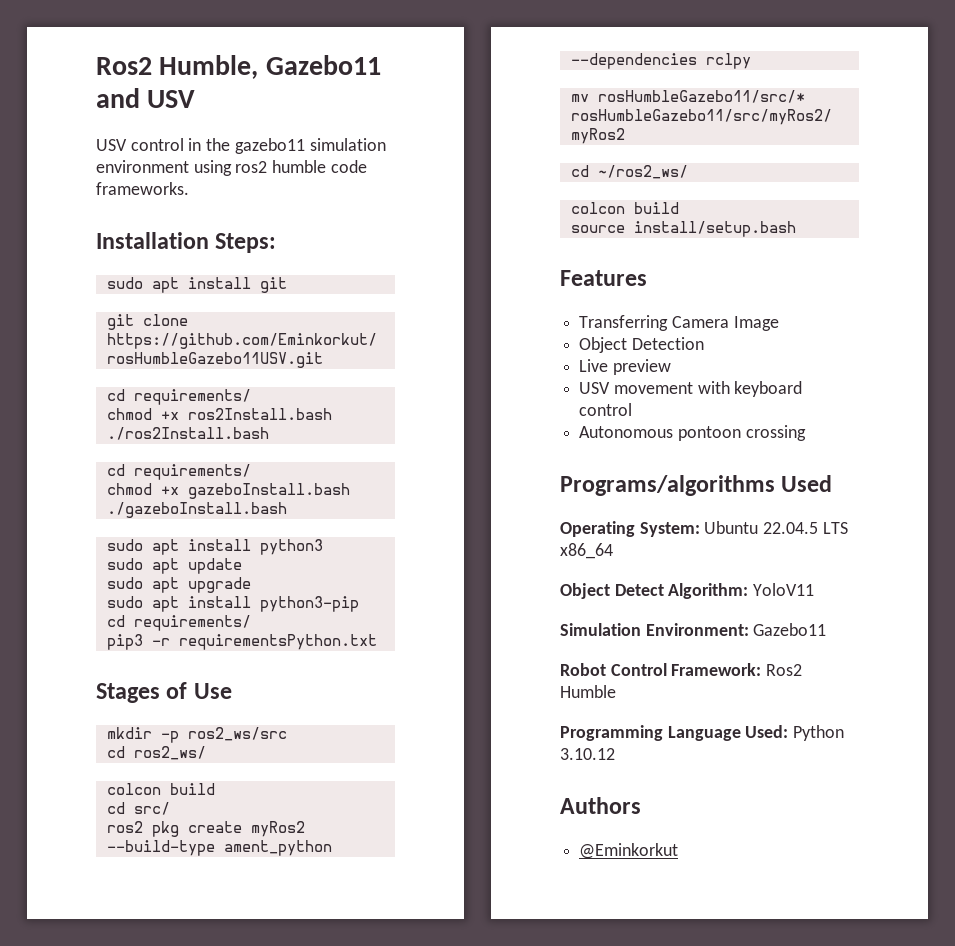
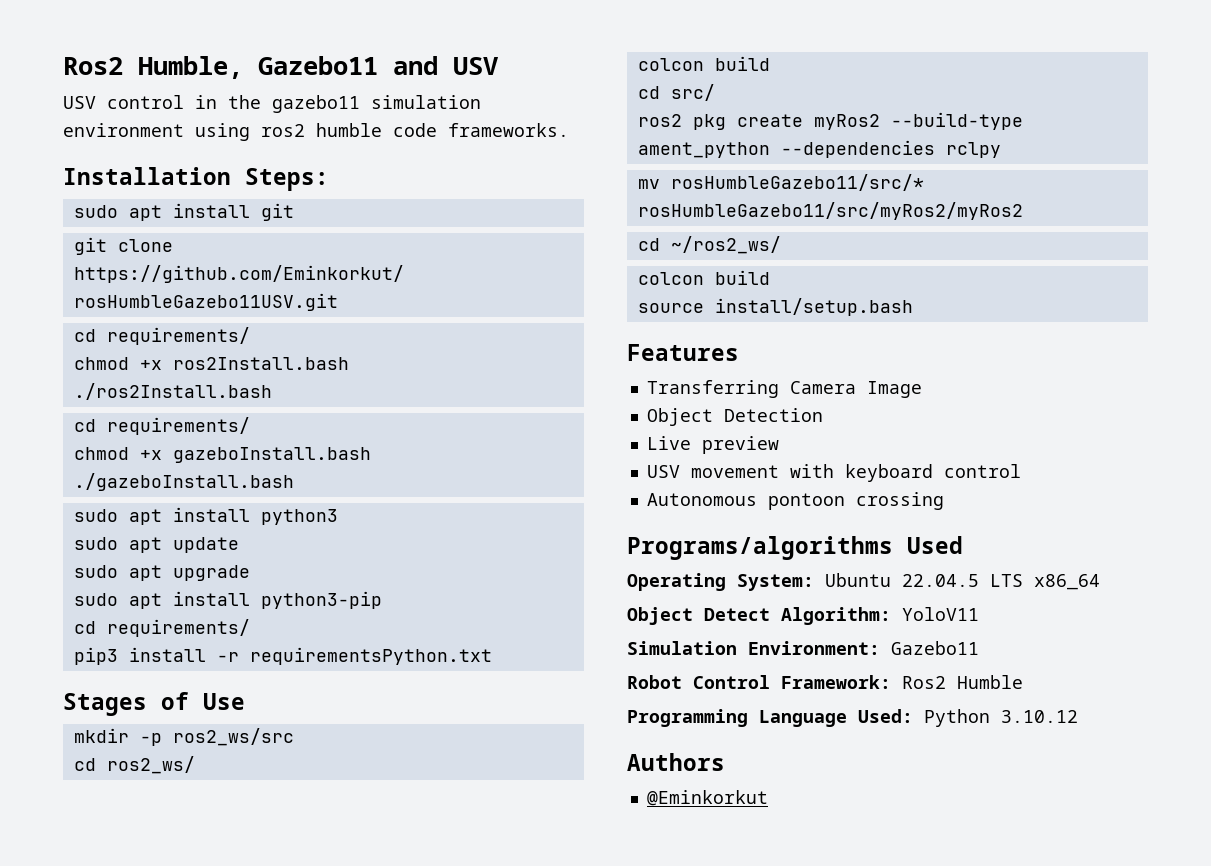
- pip3 -r requirementsPython.txt
+ pip3 install -r requirementsPython.txt

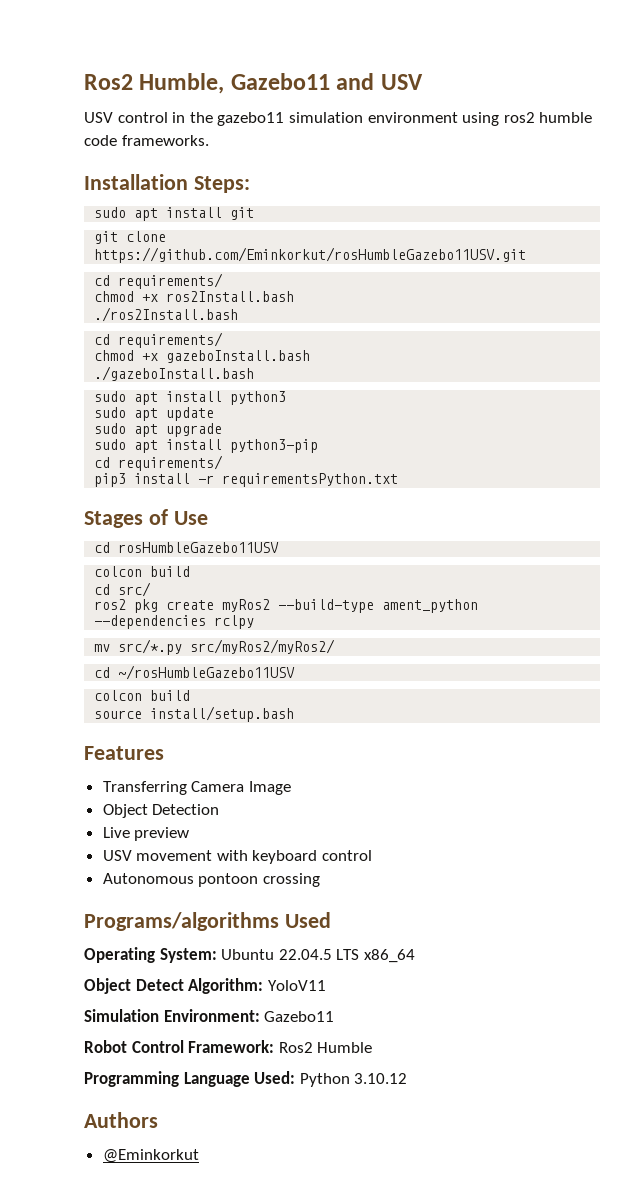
- mkdir -p ros2_ws/src
- cd ros2_ws/
+ cd rosHumbleGazebo11USV
- mv rosHumbleGazebo11/src/* rosHumbleGazebo11/src/myRos2/myRos2
- cd ~/ros2_ws/
+ mv src/*.py src/myRos2/myRos2/
+ cd ~/rosHumbleGazebo11USV

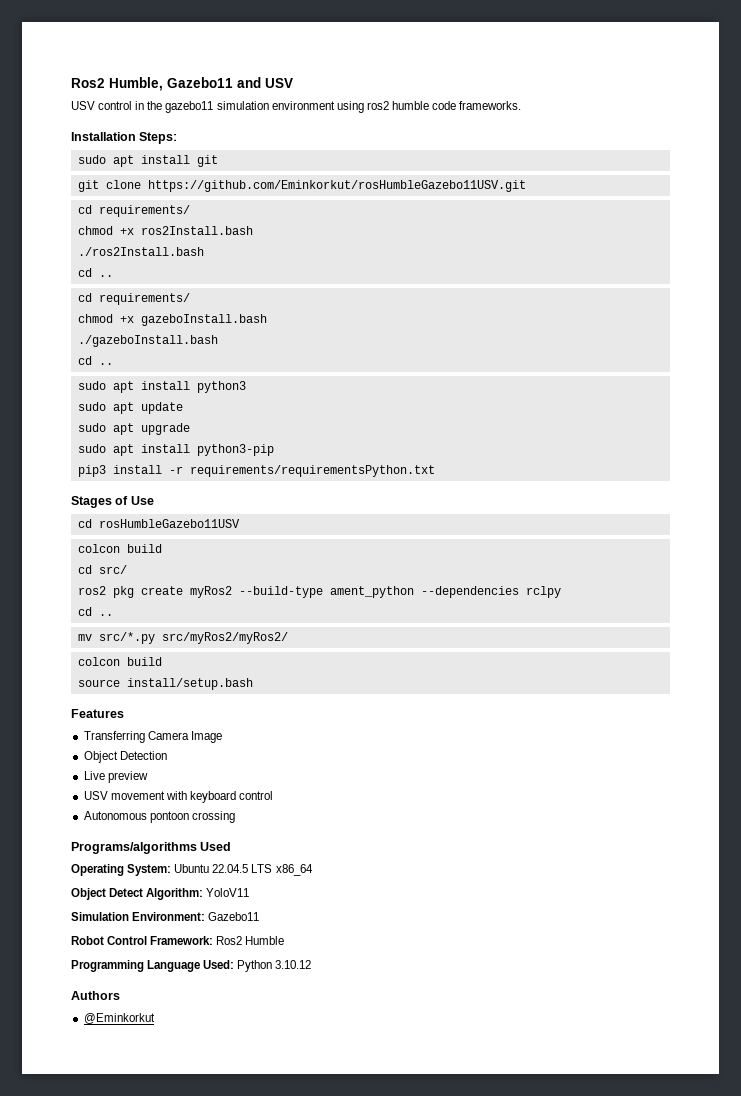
  ./ros2Install.bash
+ cd ..
  ./gazeboInstall.bash
+ cd ..
  sudo apt install python3-pip
- cd requirements/
- pip3 install -r requirementsPython.txt
+ pip3 install -r requirements/requirementsPython.txt
  ros2 pkg create myRos2 --build-type ament_python --dependencies rclpy
+ cd ..
- cd ~/rosHumbleGazebo11USV

